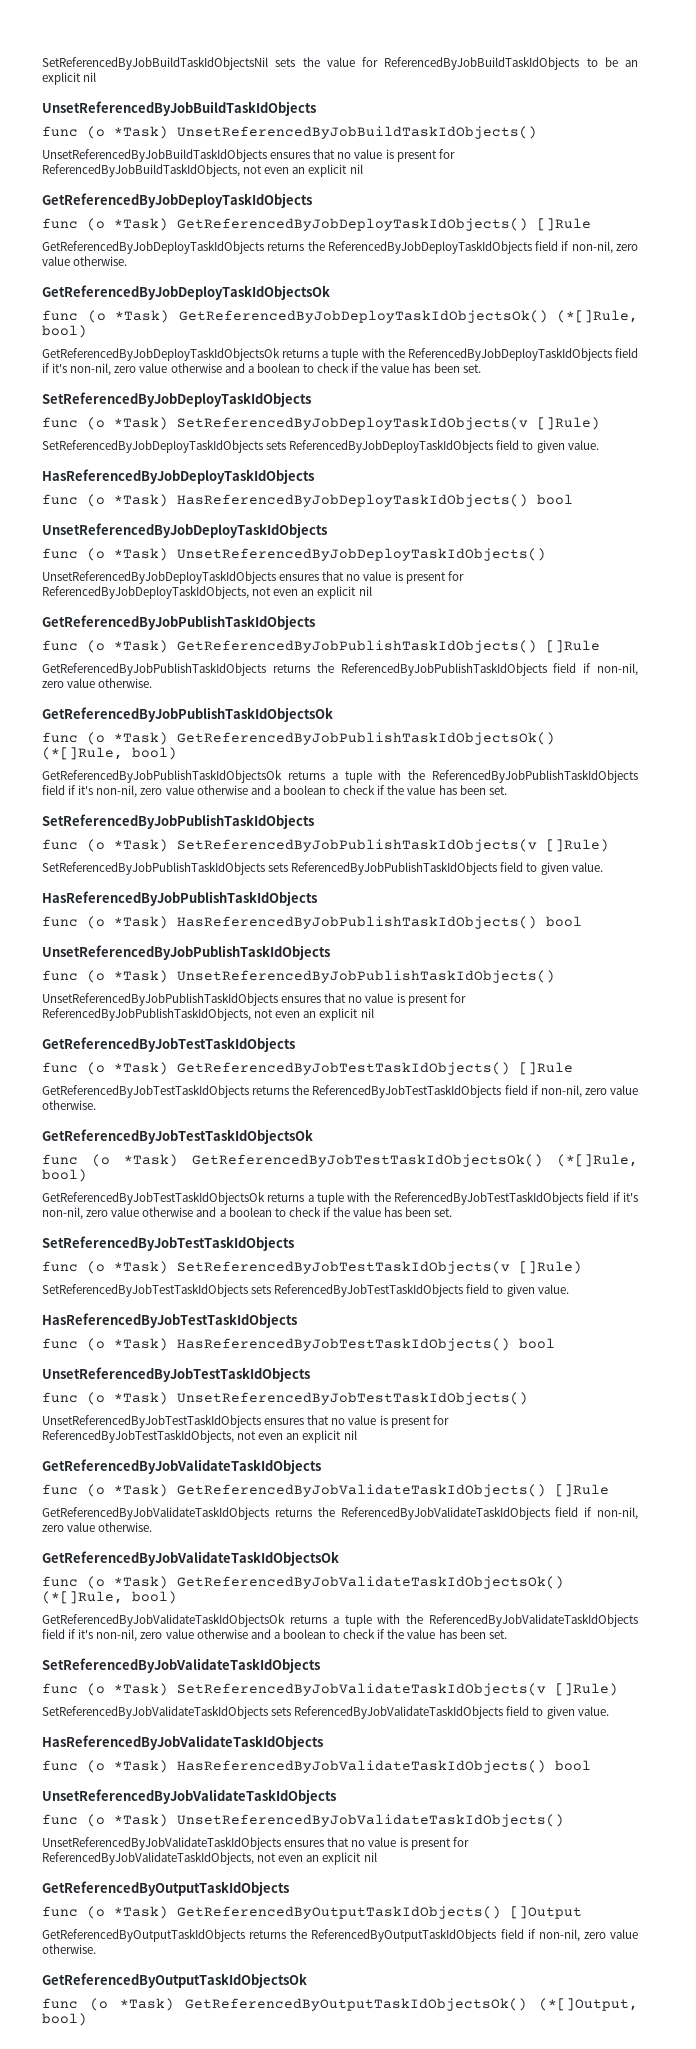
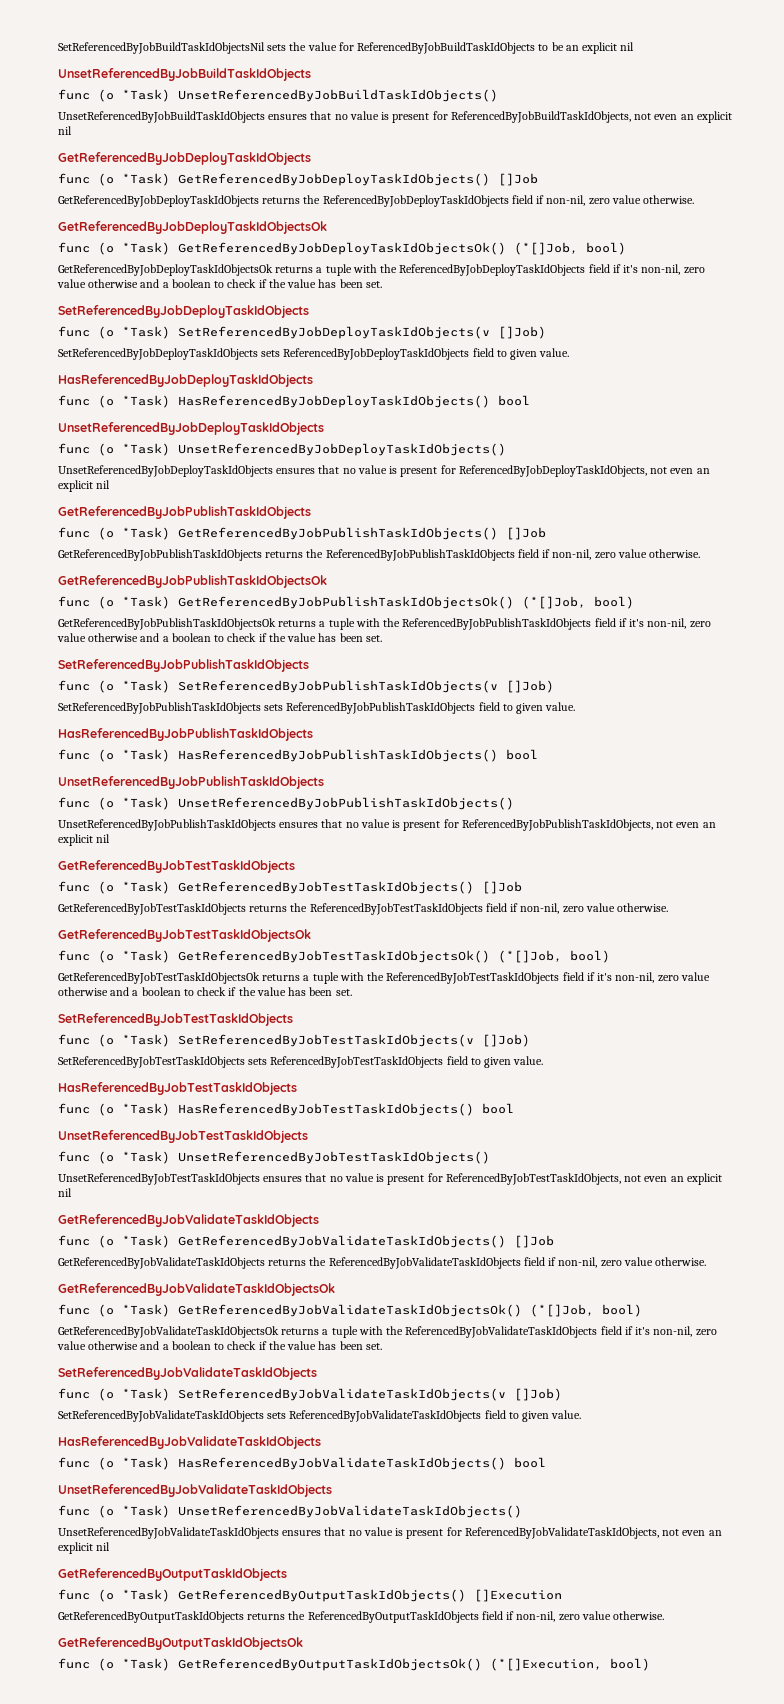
- func (o *Task) GetReferencedByJobDeployTaskIdObjects() []Rule
+ func (o *Task) GetReferencedByJobDeployTaskIdObjects() []Job
- func (o *Task) GetReferencedByJobDeployTaskIdObjectsOk() (*[]Rule, bool)
+ func (o *Task) GetReferencedByJobDeployTaskIdObjectsOk() (*[]Job, bool)
- func (o *Task) SetReferencedByJobDeployTaskIdObjects(v []Rule)
+ func (o *Task) SetReferencedByJobDeployTaskIdObjects(v []Job)
- func (o *Task) GetReferencedByJobPublishTaskIdObjects() []Rule
+ func (o *Task) GetReferencedByJobPublishTaskIdObjects() []Job
- func (o *Task) GetReferencedByJobPublishTaskIdObjectsOk() (*[]Rule, bool)
+ func (o *Task) GetReferencedByJobPublishTaskIdObjectsOk() (*[]Job, bool)
- func (o *Task) SetReferencedByJobPublishTaskIdObjects(v []Rule)
+ func (o *Task) SetReferencedByJobPublishTaskIdObjects(v []Job)
- func (o *Task) GetReferencedByJobTestTaskIdObjects() []Rule
+ func (o *Task) GetReferencedByJobTestTaskIdObjects() []Job
- func (o *Task) GetReferencedByJobTestTaskIdObjectsOk() (*[]Rule, bool)
+ func (o *Task) GetReferencedByJobTestTaskIdObjectsOk() (*[]Job, bool)
- func (o *Task) SetReferencedByJobTestTaskIdObjects(v []Rule)
+ func (o *Task) SetReferencedByJobTestTaskIdObjects(v []Job)
- func (o *Task) GetReferencedByJobValidateTaskIdObjects() []Rule
+ func (o *Task) GetReferencedByJobValidateTaskIdObjects() []Job
- func (o *Task) GetReferencedByJobValidateTaskIdObjectsOk() (*[]Rule, bool)
+ func (o *Task) GetReferencedByJobValidateTaskIdObjectsOk() (*[]Job, bool)
- func (o *Task) SetReferencedByJobValidateTaskIdObjects(v []Rule)
+ func (o *Task) SetReferencedByJobValidateTaskIdObjects(v []Job)
- func (o *Task) GetReferencedByOutputTaskIdObjects() []Output
+ func (o *Task) GetReferencedByOutputTaskIdObjects() []Execution
- func (o *Task) GetReferencedByOutputTaskIdObjectsOk() (*[]Output, bool)
+ func (o *Task) GetReferencedByOutputTaskIdObjectsOk() (*[]Execution, bool)

